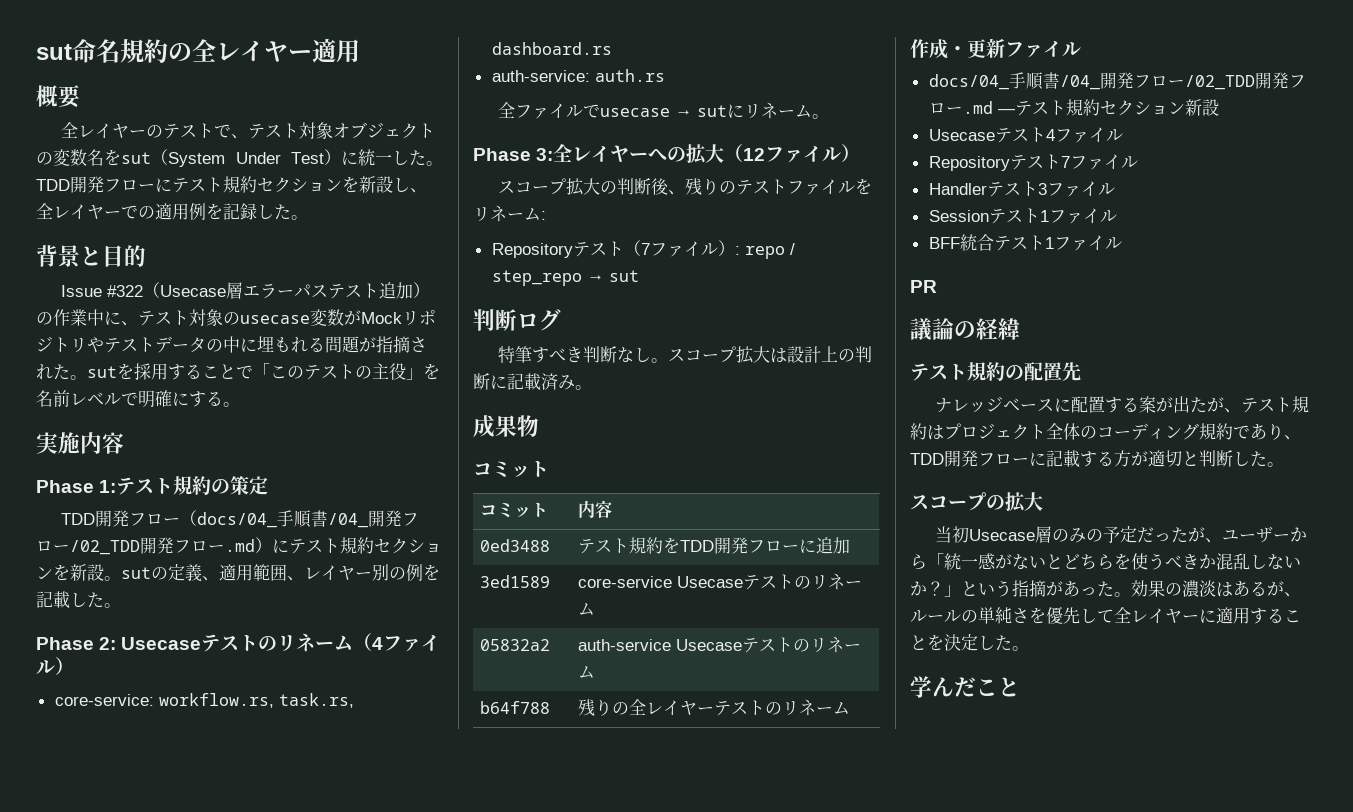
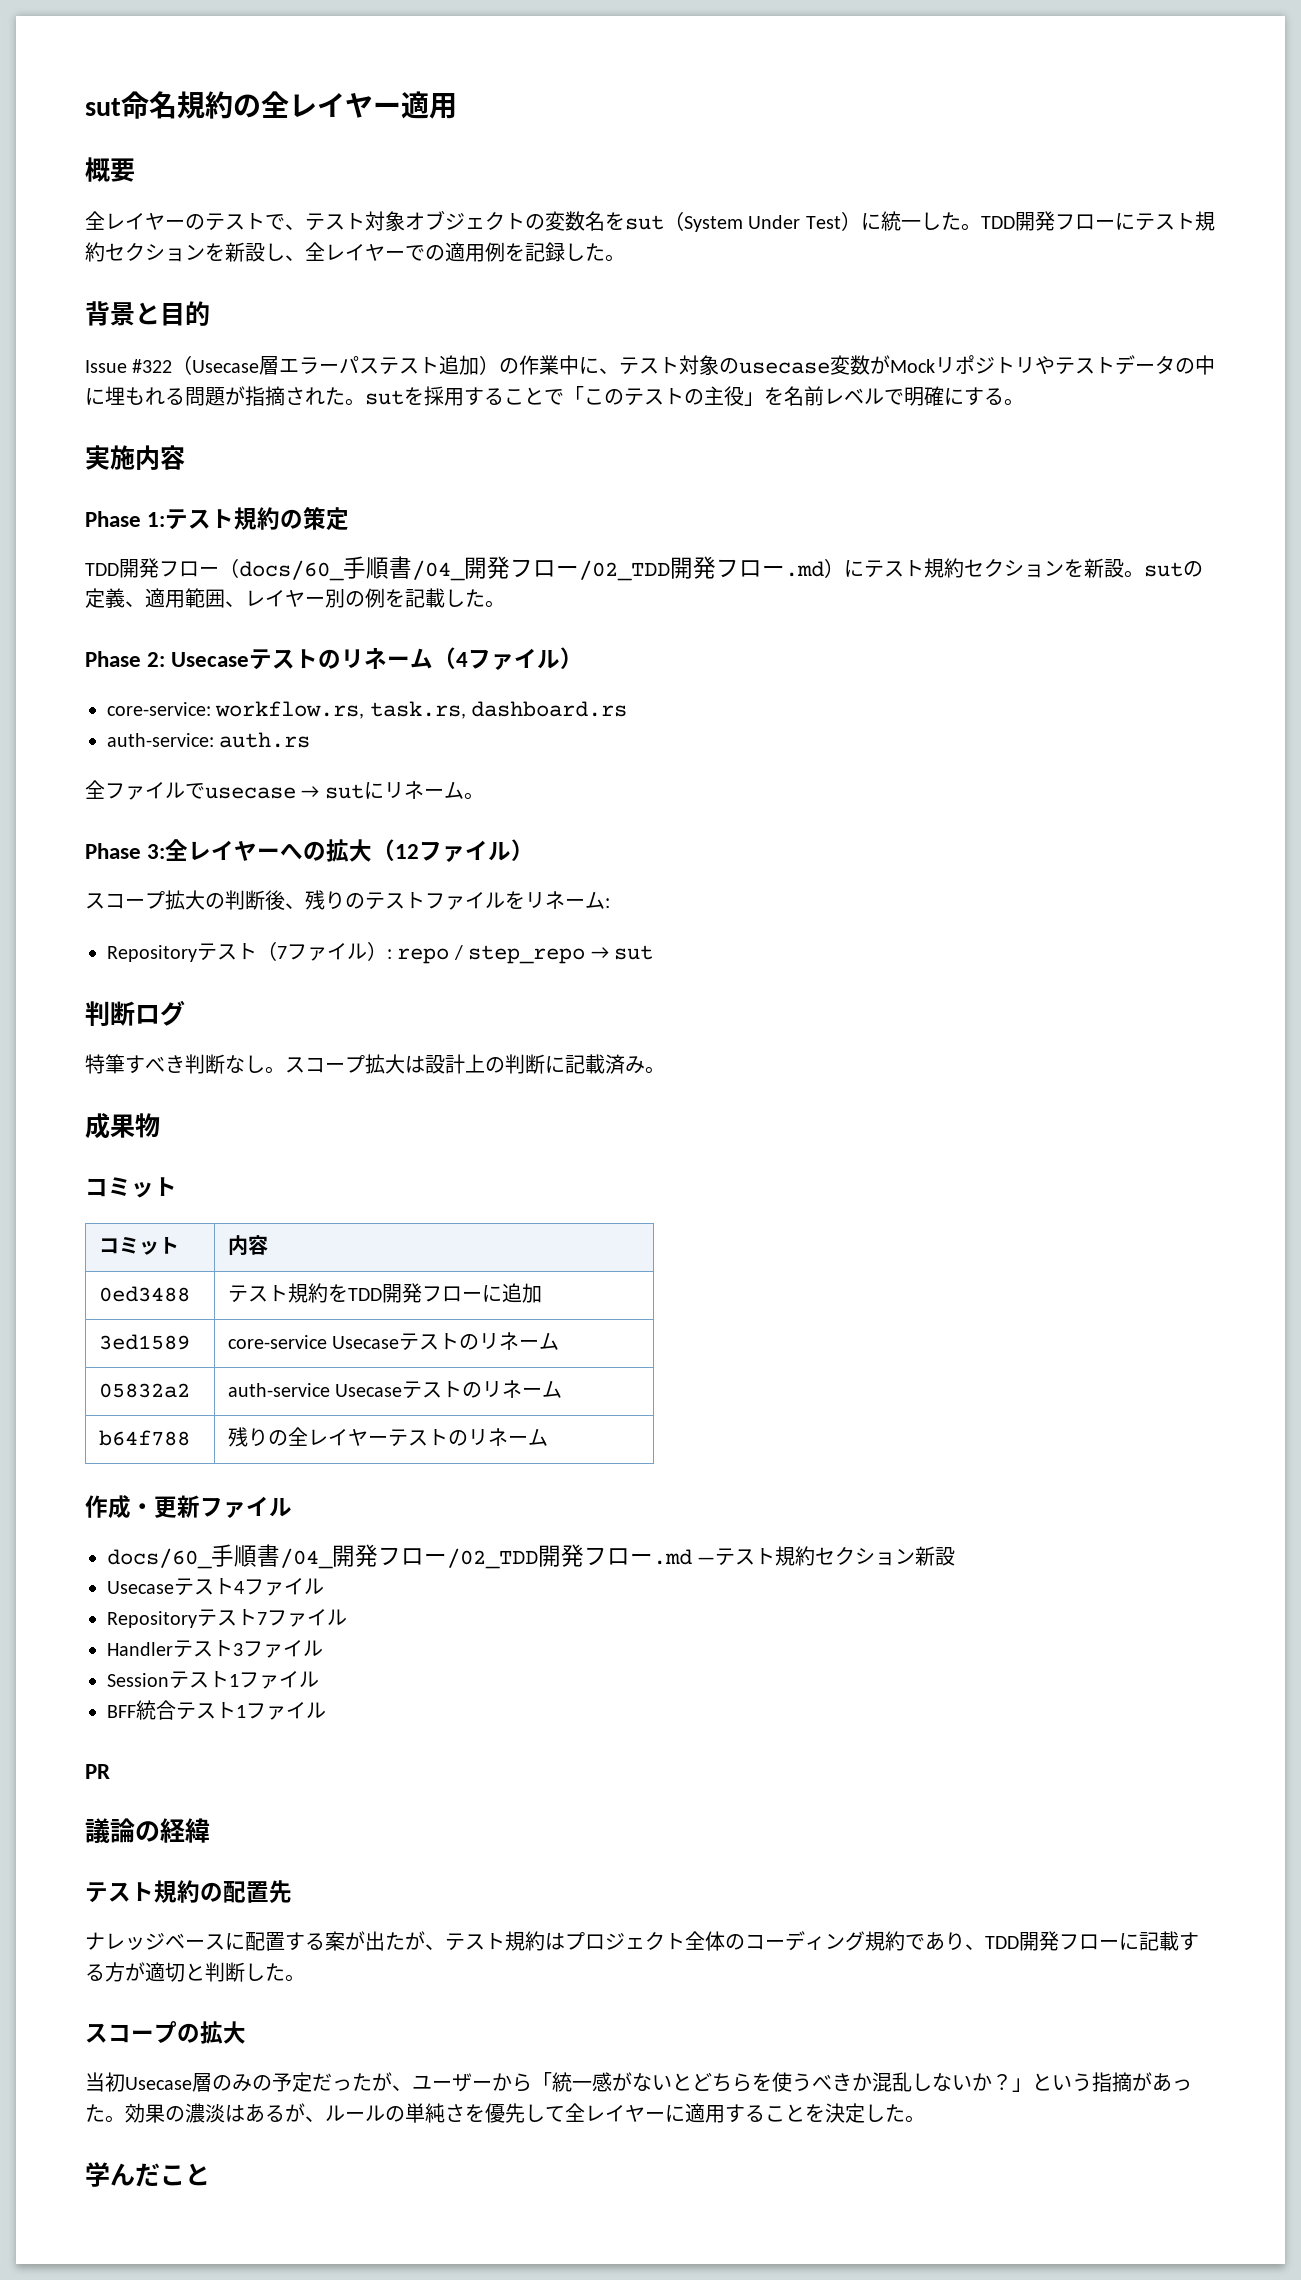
- TDD開発フロー（docs/04_手順書/04_開発フロー/02_TDD開発フロー.md）にテスト規約セクションを新設。sutの定義、適用範囲、レイヤー別の例を記載した。
+ TDD開発フロー（docs/60_手順書/04_開発フロー/02_TDD開発フロー.md）にテスト規約セクションを新設。sutの定義、適用範囲、レイヤー別の例を記載した。
- docs/04_手順書/04_開発フロー/02_TDD開発フロー.md —テスト規約セクション新設
+ docs/60_手順書/04_開発フロー/02_TDD開発フロー.md —テスト規約セクション新設

